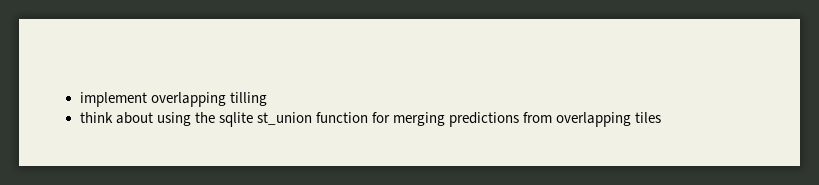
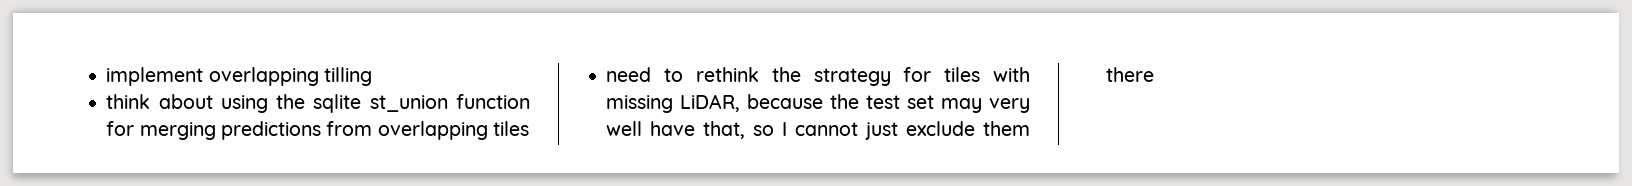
+ need to rethink the strategy for tiles with missing LiDAR, because the test set may very well have that, so I cannot just exclude them there

